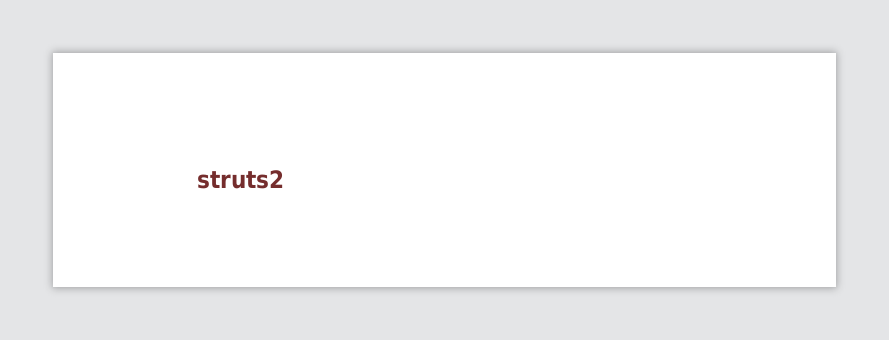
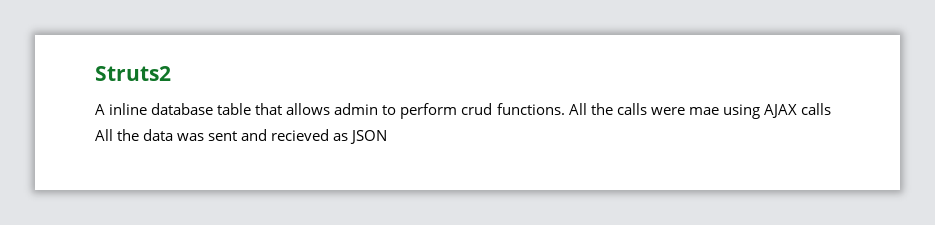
- struts2
+ Struts2
+ A inline database table that allows admin to perform crud functions. All the calls were mae using AJAX calls All the data was sent and recieved as JSON

